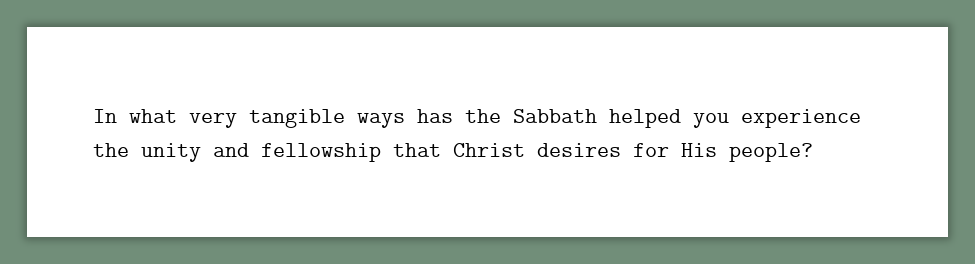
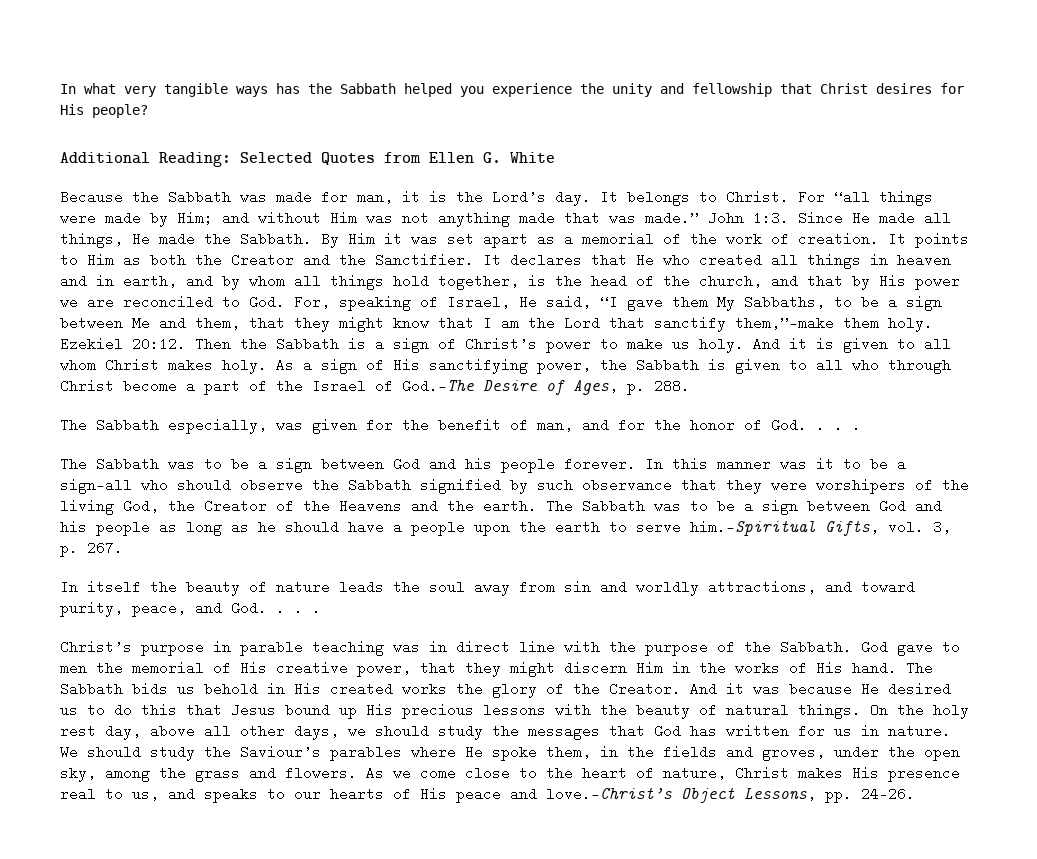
+ Additional Reading: Selected Quotes from Ellen G. White
+ Because the Sabbath was made for man, it is the Lord’s day. It belongs to Christ. For “all things were made by Him; and without Him was not anything made that was made.” John 1:3. Since He made all things, He made the Sabbath. By Him it was set apart as a memorial of the work of creation. It points to Him as both the Creator and the Sanctifier. It declares that He who created all things in heaven and in earth, and by whom all things hold together, is the head of the church, and that by His power we are reconciled to God. For, speaking of Israel, He said, “I gave them My Sabbaths, to be a sign between Me and them, that they might know that I am the Lord that sanctify them,”—make them holy. Ezekiel 20:12. Then the Sabbath is a sign of Christ’s power to make us holy. And it is given to all whom Christ makes holy. As a sign of His sanctifying power, the Sabbath is given to all who through Christ become a part of the Israel of God.—The Desire of Ages, p. 288.
+ The Sabbath especially, was given for the benefit of man, and for the honor of God. . . .
+ The Sabbath was to be a sign between God and his people forever. In this manner was it to be a sign—all who should observe the Sabbath signified by such observance that they were worshipers of the living God, the Creator of the Heavens and the earth. The Sabbath was to be a sign between God and his people as long as he should have a people upon the earth to serve him.—Spiritual Gifts, vol. 3, p. 267.
+ In itself the beauty of nature leads the soul away from sin and worldly attractions, and toward purity, peace, and God. . . .
+ Christ’s purpose in parable teaching was in direct line with the purpose of the Sabbath. God gave to men the memorial of His creative power, that they might discern Him in the works of His hand. The Sabbath bids us behold in His created works the glory of the Creator. And it was because He desired us to do this that Jesus bound up His precious lessons with the beauty of natural things. On the holy rest day, above all other days, we should study the messages that God has written for us in nature. We should study the Saviour’s parables where He spoke them, in the fields and groves, under the open sky, among the grass and flowers. As we come close to the heart of nature, Christ makes His presence real to us, and speaks to our hearts of His peace and love.—Christ’s Object Lessons, pp. 24–26.

